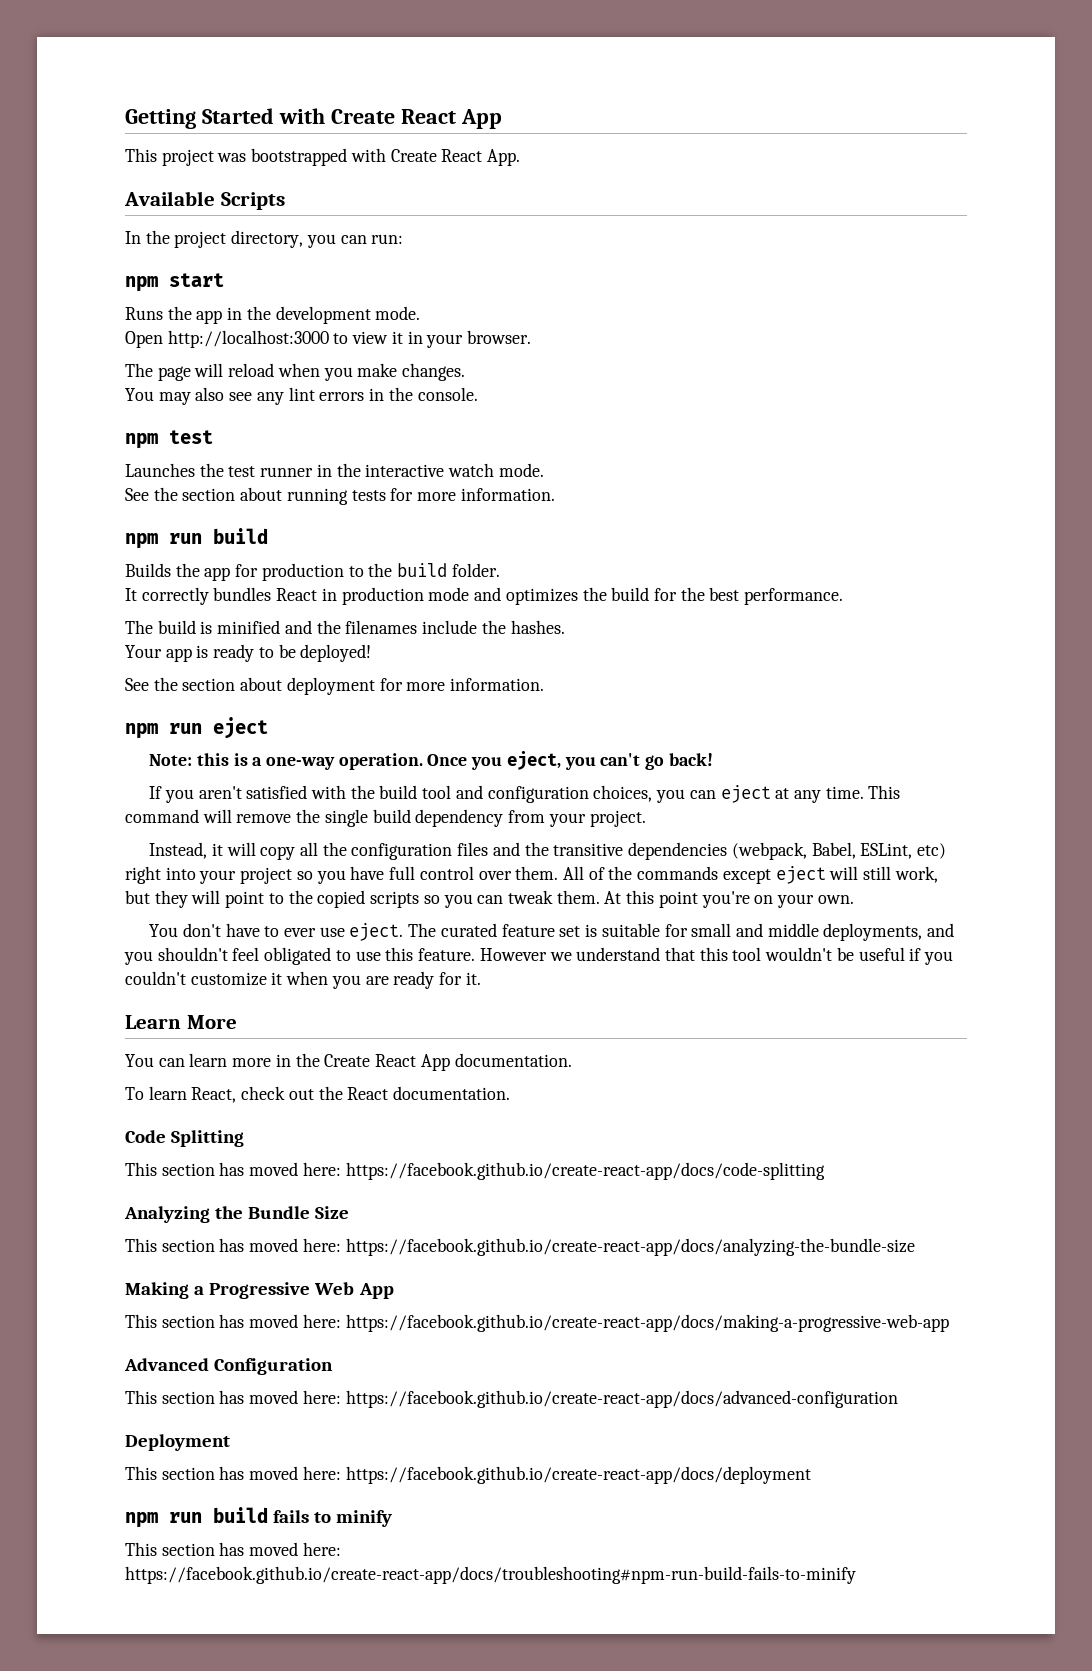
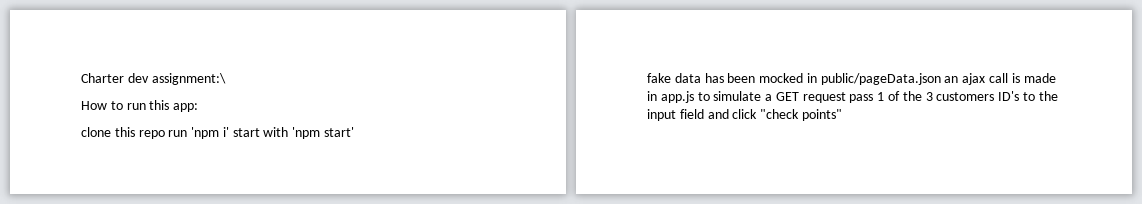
- Getting Started with Create React App
- This project was bootstrapped with Create React App.
- Available Scripts
- In the project directory, you can run:
- npm start
- Runs the app in the development mode.
- Open http://localhost:3000 to view it in your browser.
- The page will reload when you make changes.
- You may also see any lint errors in the console.
- npm test
- Launches the test runner in the interactive watch mode.
- See the section about running tests for more information.
- npm run build
- Builds the app for production to the build folder.
- It correctly bundles React in production mode and optimizes the build for the best performance.
- The build is minified and the filenames include the hashes.
- Your app is ready to be deployed!
- See the section about deployment for more information.
- npm run eject
- Note: this is a one-way operation. Once you eject, you can't go back!
- If you aren't satisfied with the build tool and configuration choices, you can eject at any time. This command will remove the single build dependency from your project.
- Instead, it will copy all the configuration files and the transitive dependencies (webpack, Babel, ESLint, etc) right into your project so you have full control over them. All of the commands except eject will still work, but they will point to the copied scripts so you can tweak them. At this point you're on your own.
- You don't have to ever use eject. The curated feature set is suitable for small and middle deployments, and you shouldn't feel obligated to use this feature. However we understand that this tool wouldn't be useful if you couldn't customize it when you are ready for it.
- Learn More
- You can learn more in the Create React App documentation.
- To learn React, check out the React documentation.
- Code Splitting
- This section has moved here: https://facebook.github.io/create-react-app/docs/code-splitting
- Analyzing the Bundle Size
- This section has moved here: https://facebook.github.io/create-react-app/docs/analyzing-the-bundle-size
- Making a Progressive Web App
- This section has moved here: https://facebook.github.io/create-react-app/docs/making-a-progressive-web-app
- Advanced Configuration
- This section has moved here: https://facebook.github.io/create-react-app/docs/advanced-configuration
- Deployment
- This section has moved here: https://facebook.github.io/create-react-app/docs/deployment
- npm run build fails to minify
- This section has moved here: https://facebook.github.io/create-react-app/docs/troubleshooting#npm-run-build-fails-to-minify
+ Charter dev assignment:\
+ How to run this app:
+ clone this repo run 'npm i' start with 'npm start'
+ fake data has been mocked in public/pageData.json an ajax call is made in app.js to simulate a GET request pass 1 of the 3 customers ID's to the input field and click "check points"

